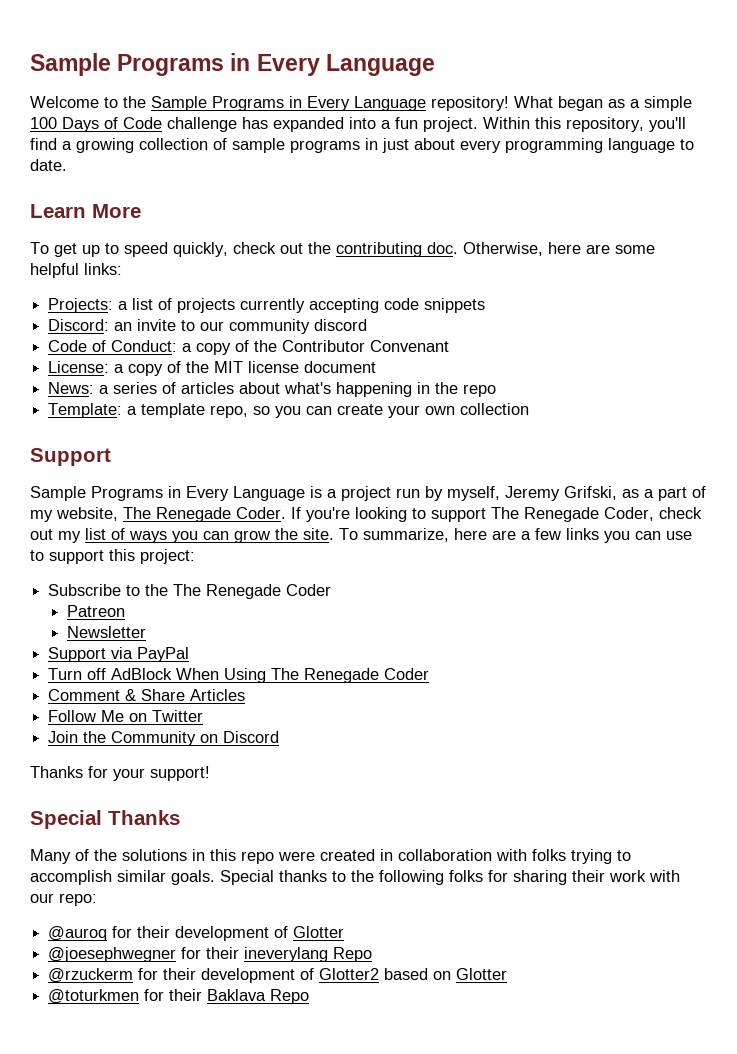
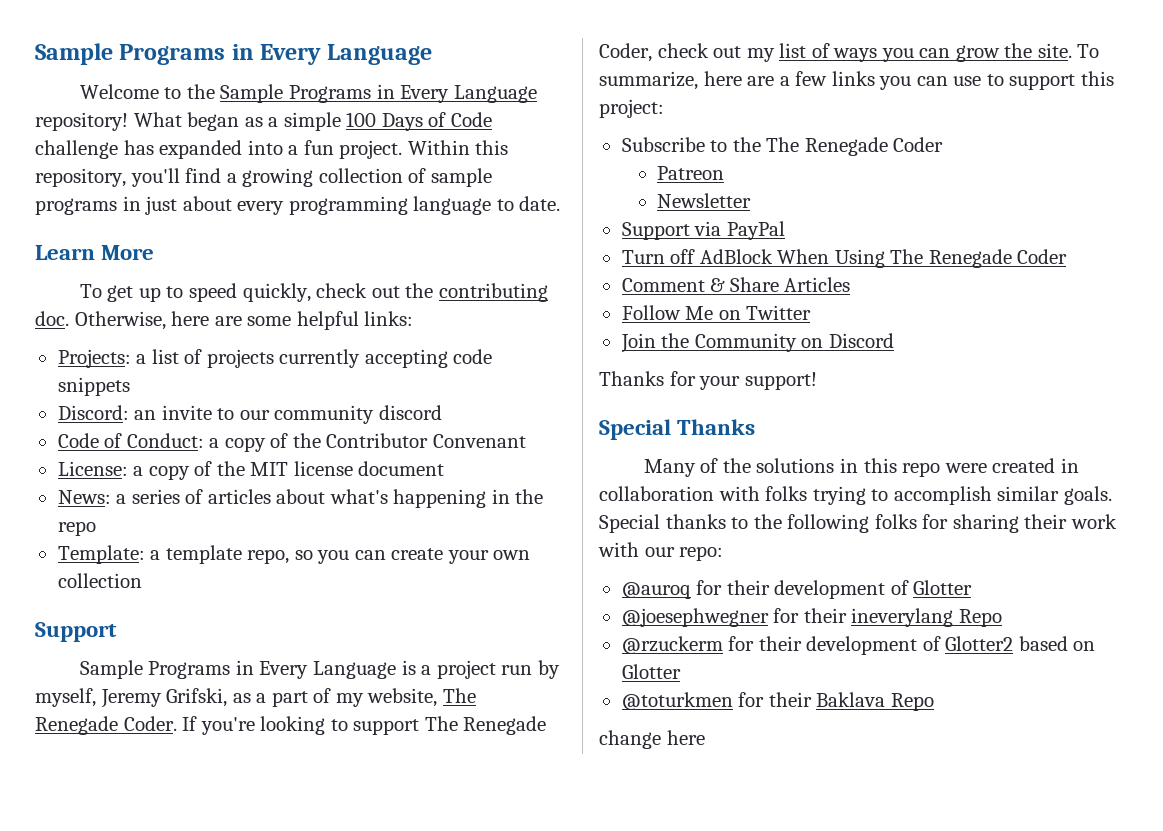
+ change here

